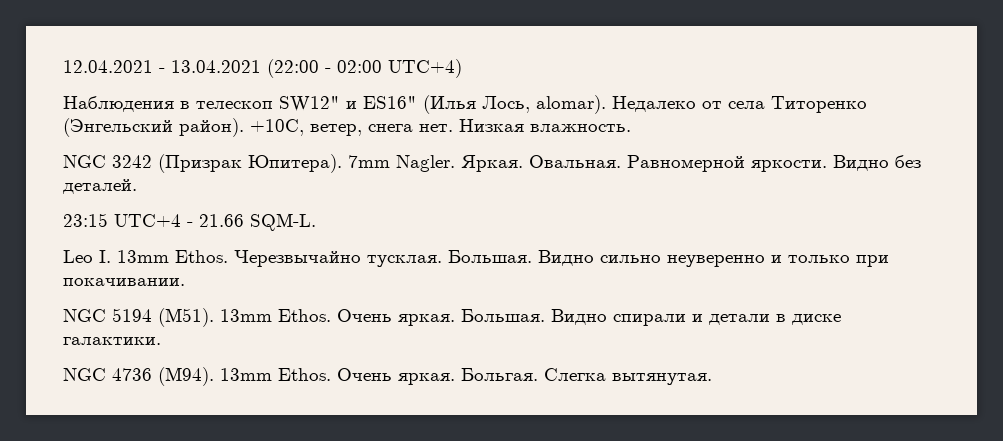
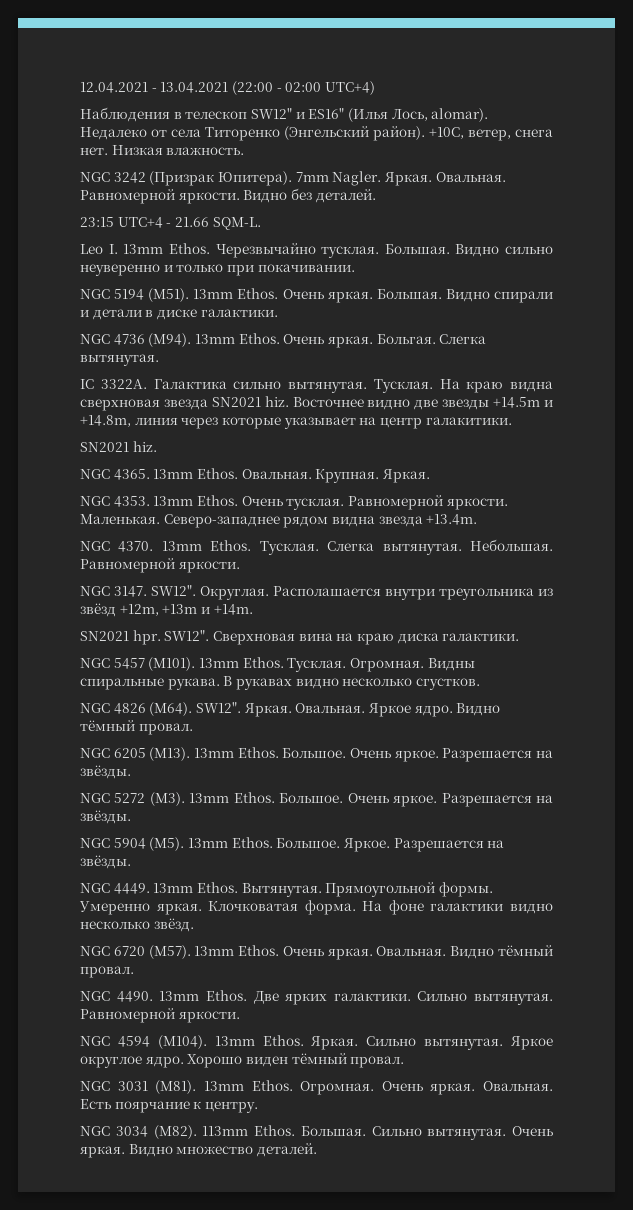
+ IC 3322A. Галактика сильно вытянутая. Тусклая. На краю видна сверхновая звезда SN2021 hiz. Восточнее видно две звезды +14.5m и +14.8m, линия через которые указывает на центр галакитики.
+ SN2021 hiz.
+ NGC 4365. 13mm Ethos. Овальная. Крупная. Яркая.
+ NGC 4353. 13mm Ethos. Очень тусклая. Равномерной яркости. Маленькая. Северо-западнее рядом видна звезда +13.4m.
+ NGC 4370. 13mm Ethos. Тусклая. Слегка вытянутая. Небольшая. Равномерной яркости.
+ NGC 3147. SW12". Округлая. Располашается внутри треугольника из звёзд +12m, +13m и +14m.
+ SN2021 hpr. SW12". Сверхновая вина на краю диска галактики.
+ NGC 5457 (M101). 13mm Ethos. Тусклая. Огромная. Видны спиральные рукава. В рукавах видно несколько сгустков.
+ NGC 4826 (M64). SW12". Яркая. Овальная. Яркое ядро. Видно тёмный провал.
+ NGC 6205 (M13). 13mm Ethos. Большое. Очень яркое. Разрешается на звёзды.
+ NGC 5272 (M3). 13mm Ethos. Большое. Очень яркое. Разрешается на звёзды.
+ NGC 5904 (M5). 13mm Ethos. Большое. Яркое. Разрешается на звёзды.
+ NGC 4449. 13mm Ethos. Вытянутая. Прямоугольной формы. Умеренно яркая. Клочковатая форма. На фоне галактики видно несколько звёзд.
+ NGC 6720 (M57). 13mm Ethos. Очень яркая. Овальная. Видно тёмный провал.
+ NGC 4490. 13mm Ethos. Две ярких галактики. Сильно вытянутая. Равномерной яркости.
+ NGC 4594 (M104). 13mm Ethos. Яркая. Сильно вытянутая. Яркое округлое ядро. Хорошо виден тёмный провал.
+ NGC 3031 (M81). 13mm Ethos. Огромная. Очень яркая. Овальная. Есть поярчание к центру.
+ NGC 3034 (M82). 113mm Ethos. Большая. Сильно вытянутая. Очень яркая. Видно множество деталей.

